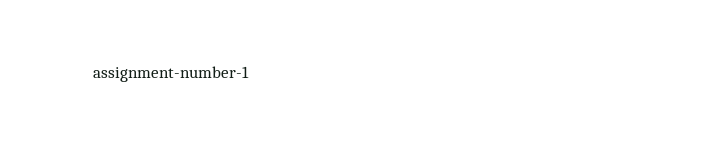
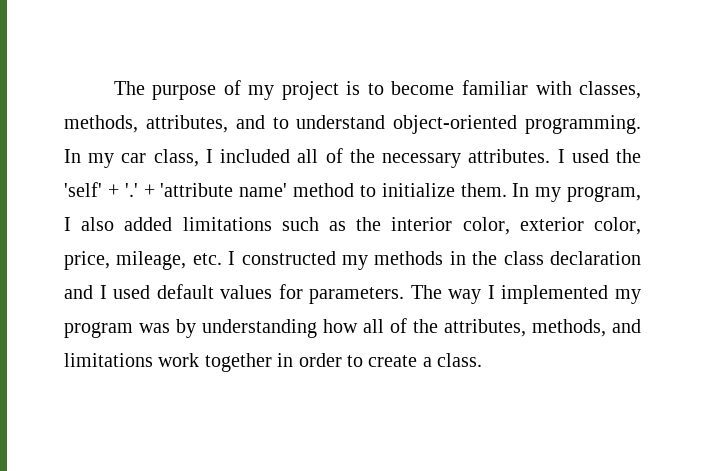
- assignment-number-1
+ The purpose of my project is to become familiar with classes, methods, attributes, and to understand object-oriented programming. In my car class, I included all of the necessary attributes. I used the 'self' + '.' + 'attribute name' method to initialize them. In my program, I also added limitations such as the interior color, exterior color, price, mileage, etc. I constructed my methods in the class declaration and I used default values for parameters. The way I implemented my program was by understanding how all of the attributes, methods, and limitations work together in order to create a class.

